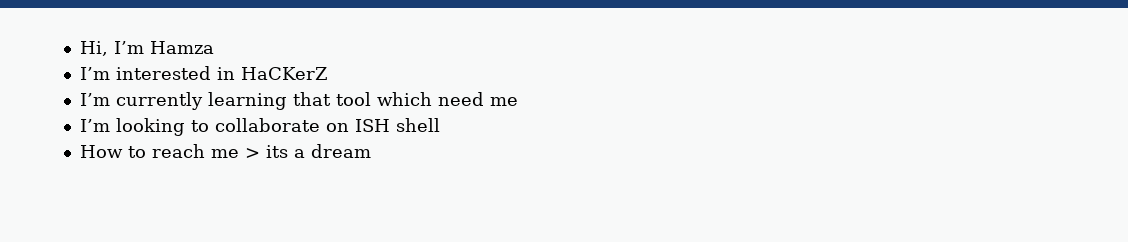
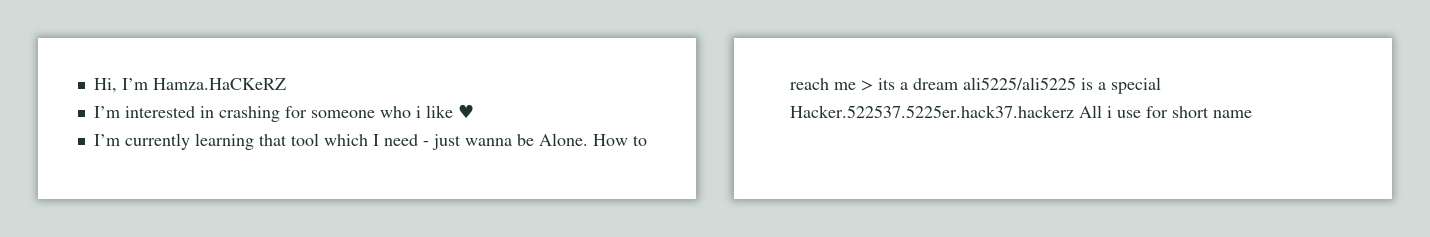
- Hi, I’m Hamza
+ Hi, I’m Hamza.HaCKeRZ
- I’m interested in HaCKerZ
+ I’m interested in crashing for someone who i like ♥
- I’m currently learning that tool which need me
- I’m looking to collaborate on ISH shell
- How to reach me > its a dream
+ I’m currently learning that tool which I need - just wanna be Alone. How to reach me > its a dream ali5225/ali5225 is a special Hacker.522537.5225er.hack37.hackerz All i use for short name

